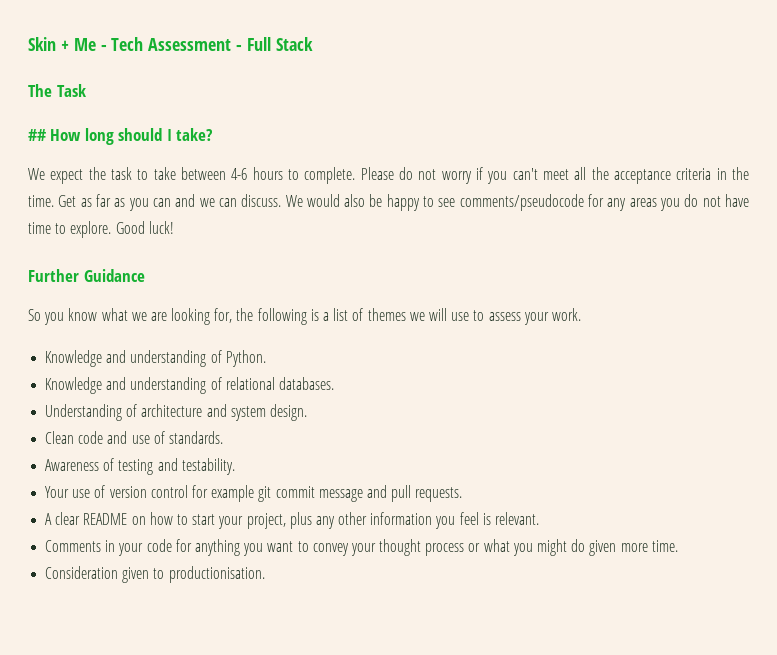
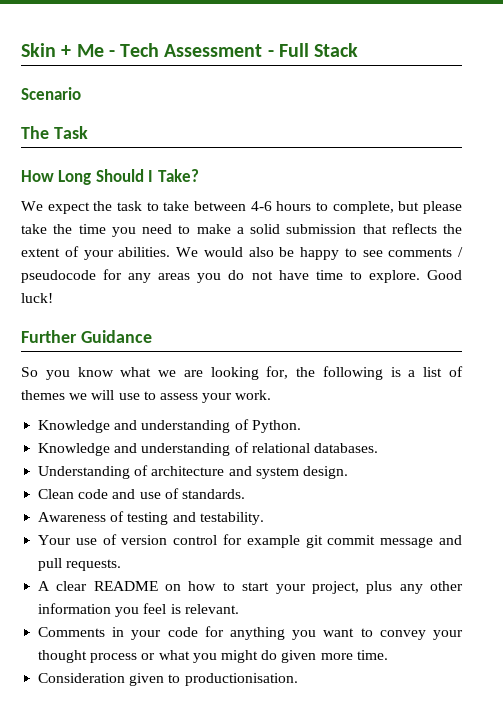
+ Scenario
- ## How long should I take?
+ How Long Should I Take?
- We expect the task to take between 4-6 hours to complete. Please do not worry if you can't meet all the acceptance criteria in the time. Get as far as you can and we can discuss.
+ We expect the task to take between 4-6 hours to complete, but please take the time you need to make a solid submission that reflects the extent of your abilities.
- We would also be happy to see comments/pseudocode for any areas you do not have time to explore.
+ We would also be happy to see comments / pseudocode for any areas you do not have time to explore.

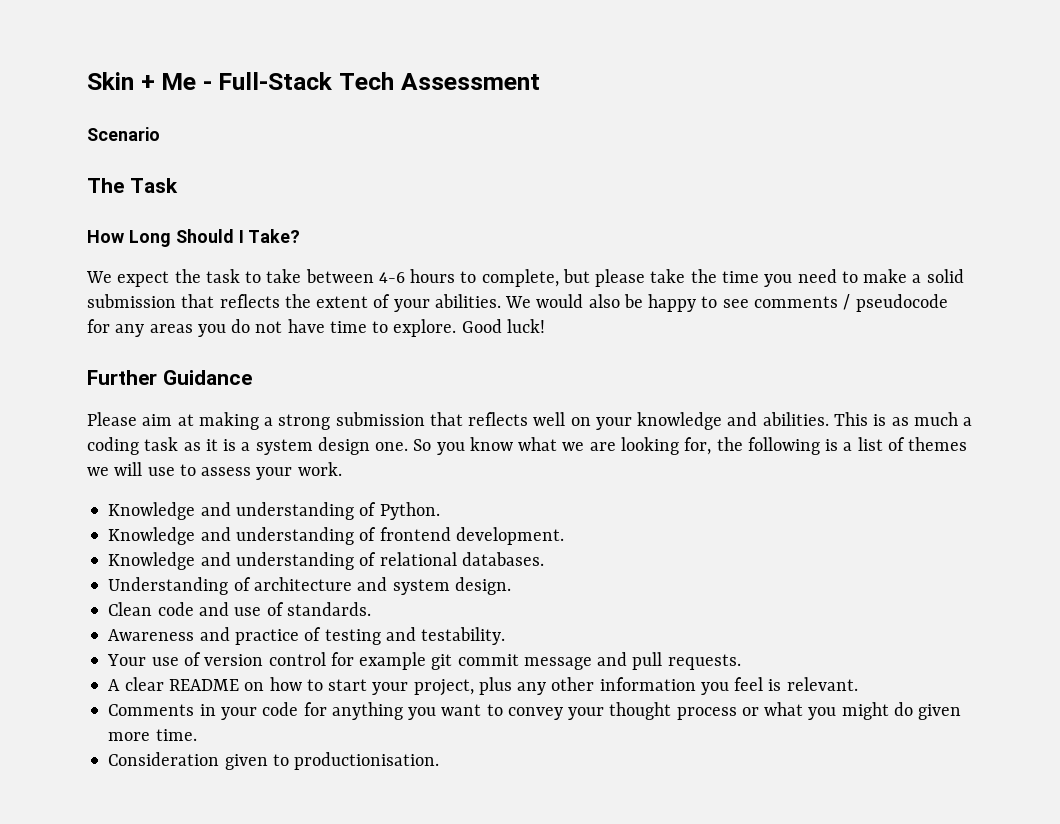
- Skin + Me - Tech Assessment - Full Stack
+ Skin + Me - Full-Stack Tech Assessment
+ Please aim at making a strong submission that reflects well on your knowledge and abilities. This is as much a coding task as it is a system design one.
+ Knowledge and understanding of frontend development.
- Awareness of testing and testability.
+ Awareness and practice of testing and testability.

